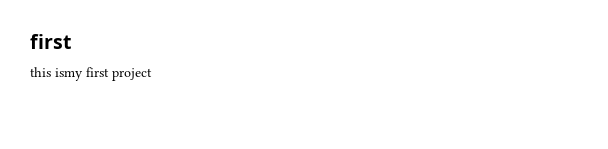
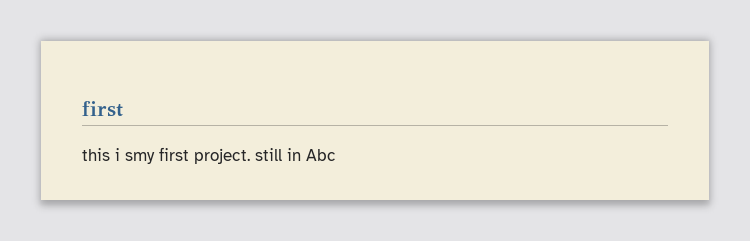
- this ismy first project
+ this i smy first project. still in Abc

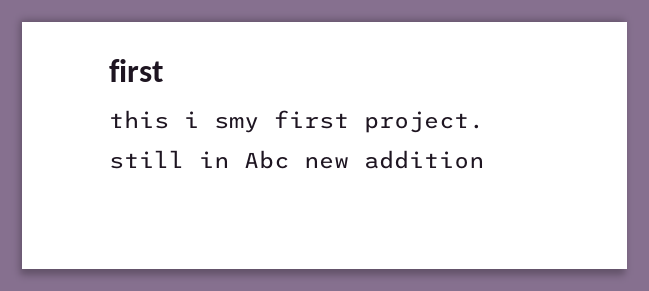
- this i smy first project. still in Abc
+ this i smy first project.
+ still in Abc new addition

